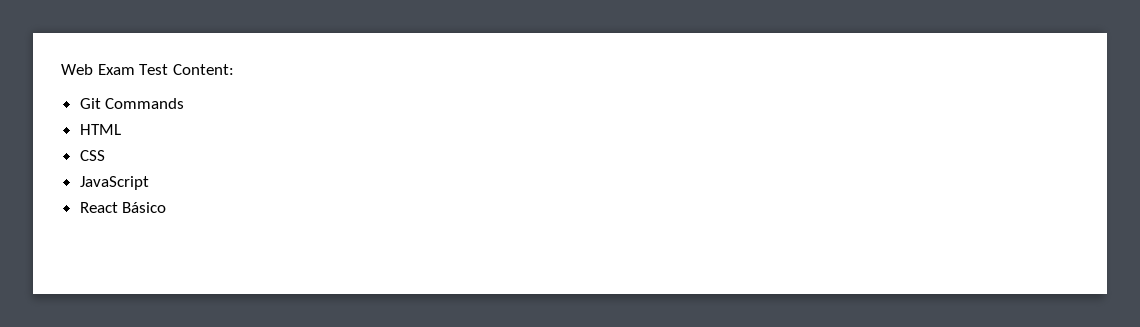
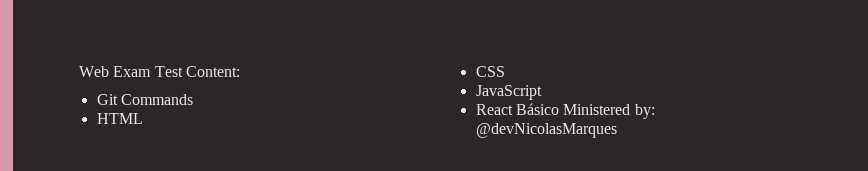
- React Básico
+ React Básico Ministered by: @devNicolasMarques

